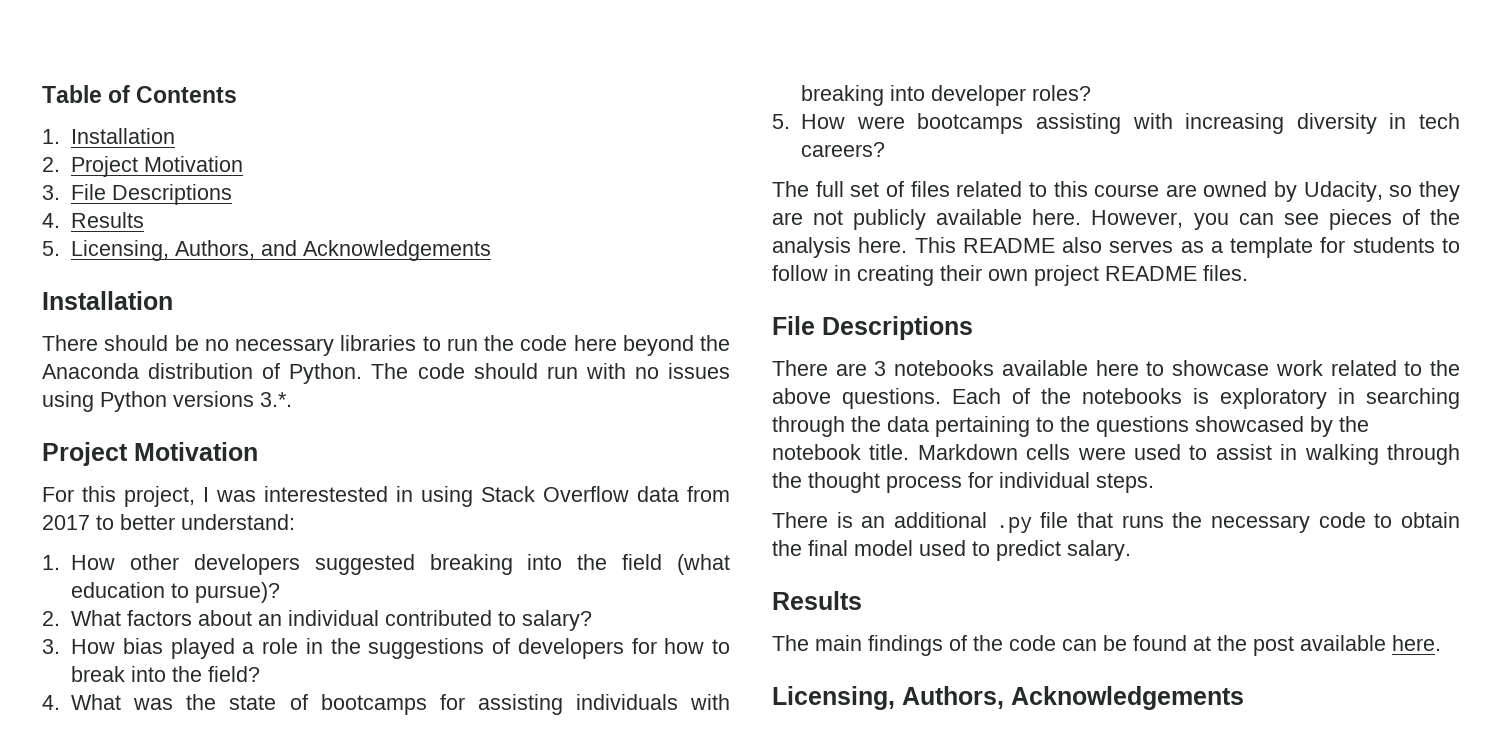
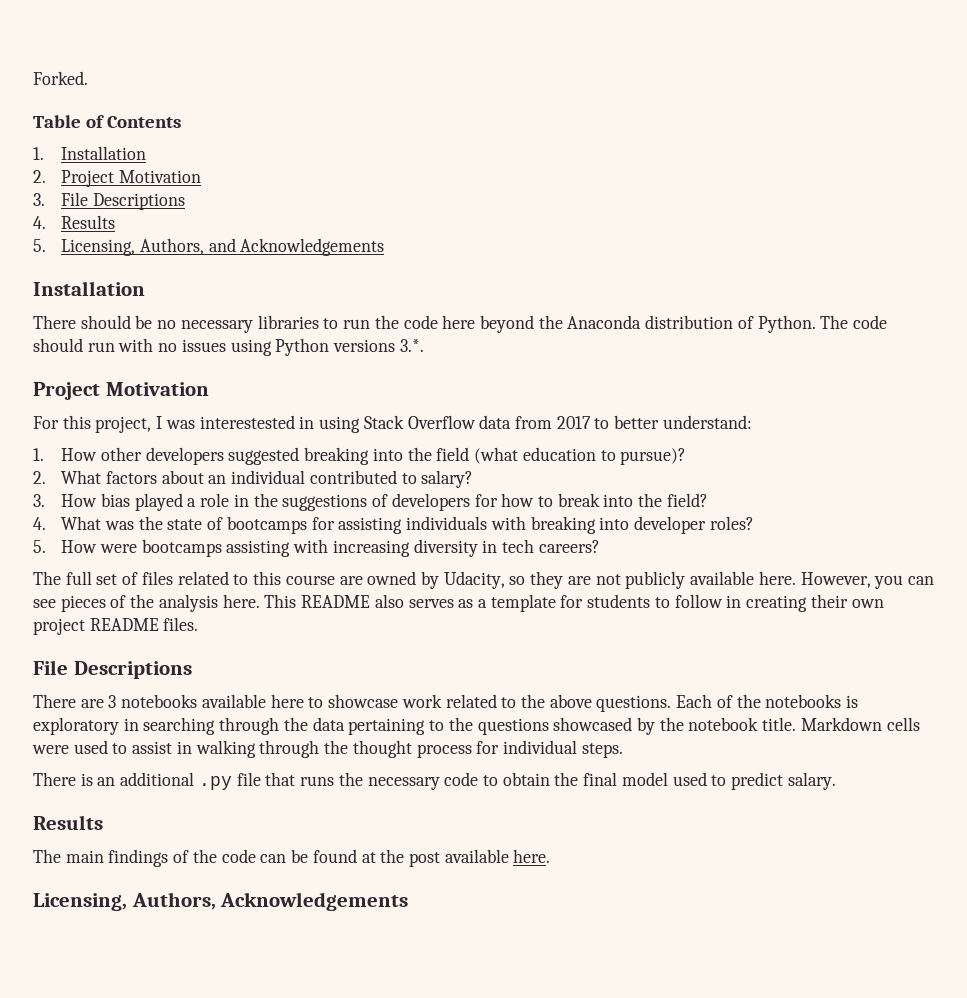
+ Forked.

